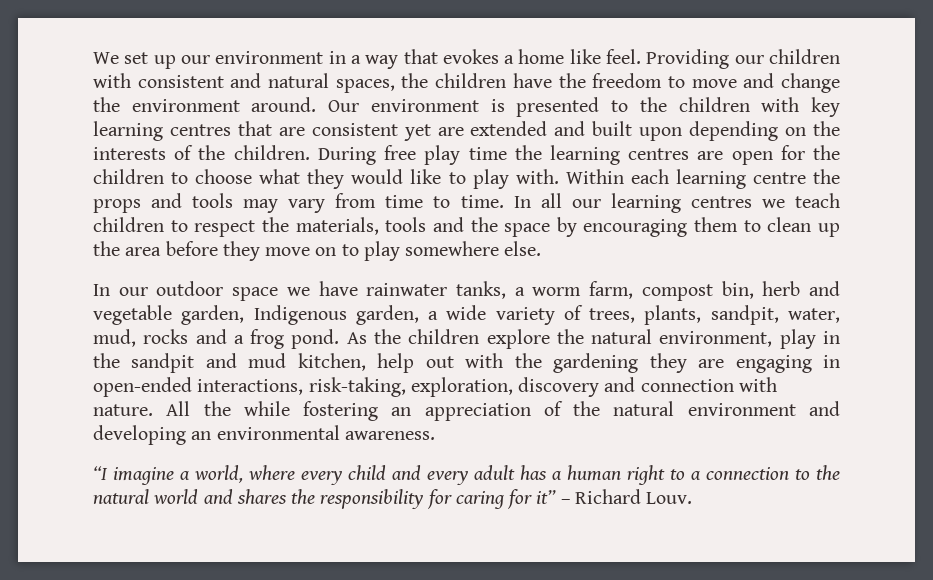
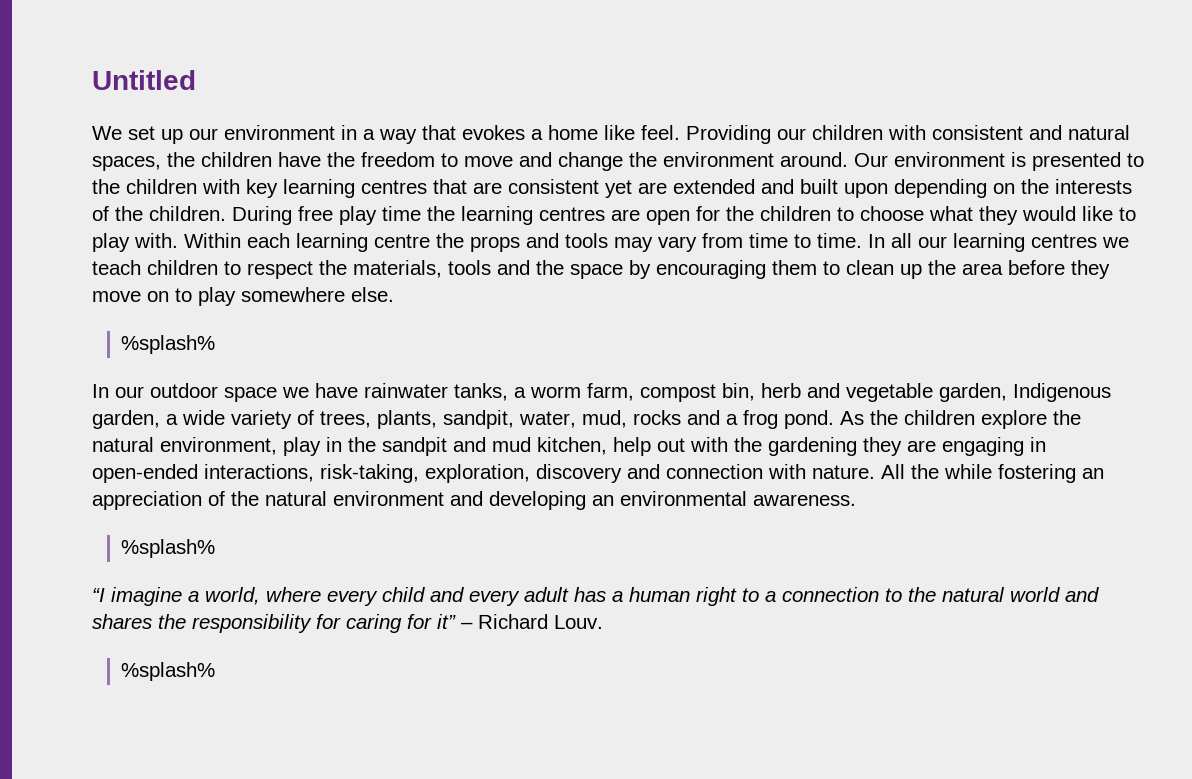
+ Untitled
  In all our learning centres we teach children to respect the materials, tools and the space by encouraging them to clean up the area before they move on to play somewhere else.
+ %splash%
  All the while fostering an appreciation of the natural environment and developing an environmental awareness.
+ %splash%
  “I imagine a world, where every child and every adult has a human right to a connection to the natural world and shares the responsibility for caring for it” – Richard Louv.
+ %splash%

